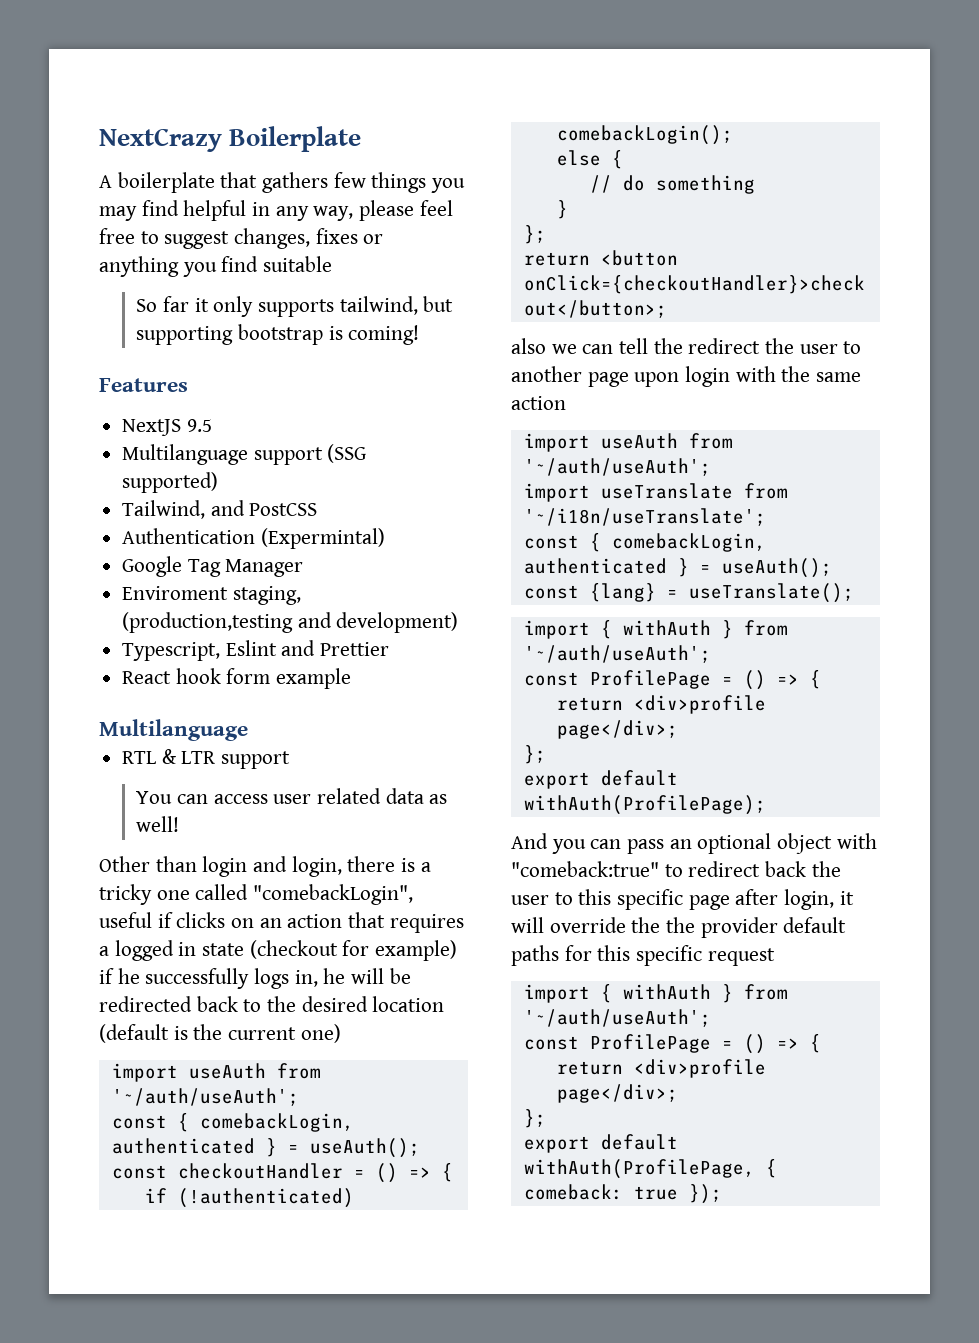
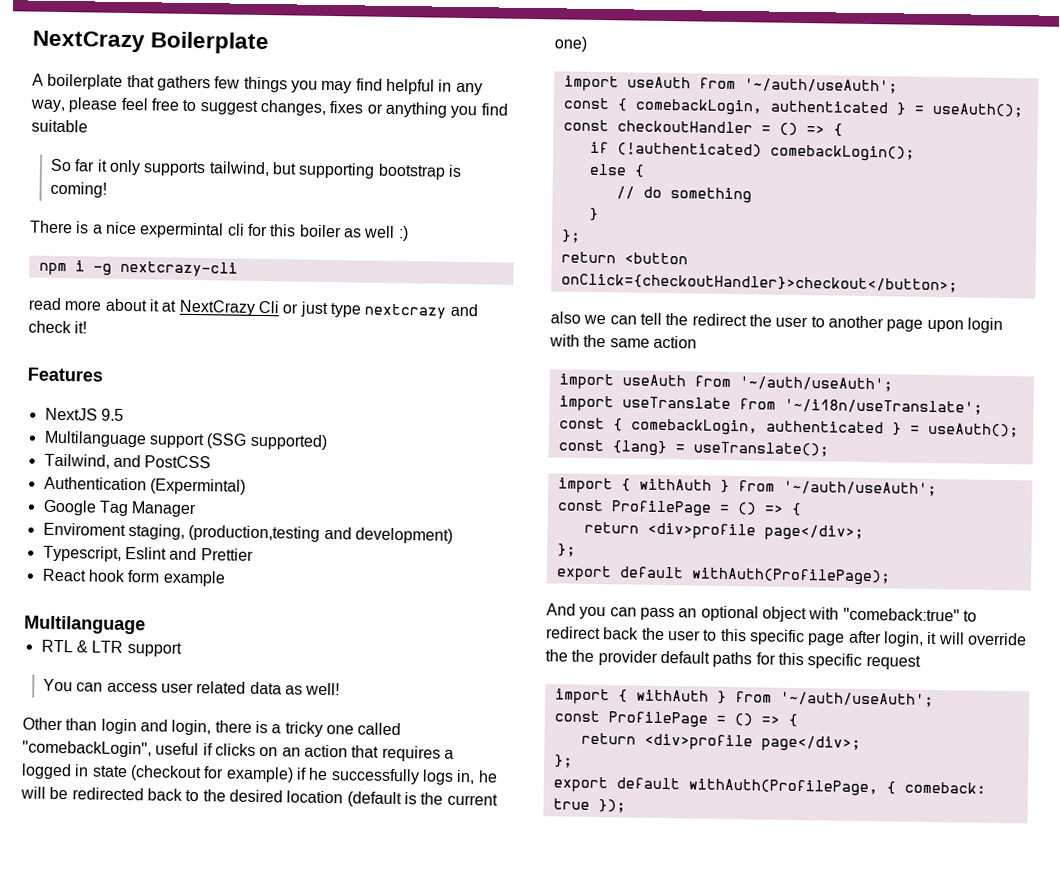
+ There is a nice expermintal cli for this boiler as well :)
+ npm i -g nextcrazy-cli
+ read more about it at NextCrazy Cli or just type nextcrazy and check it!

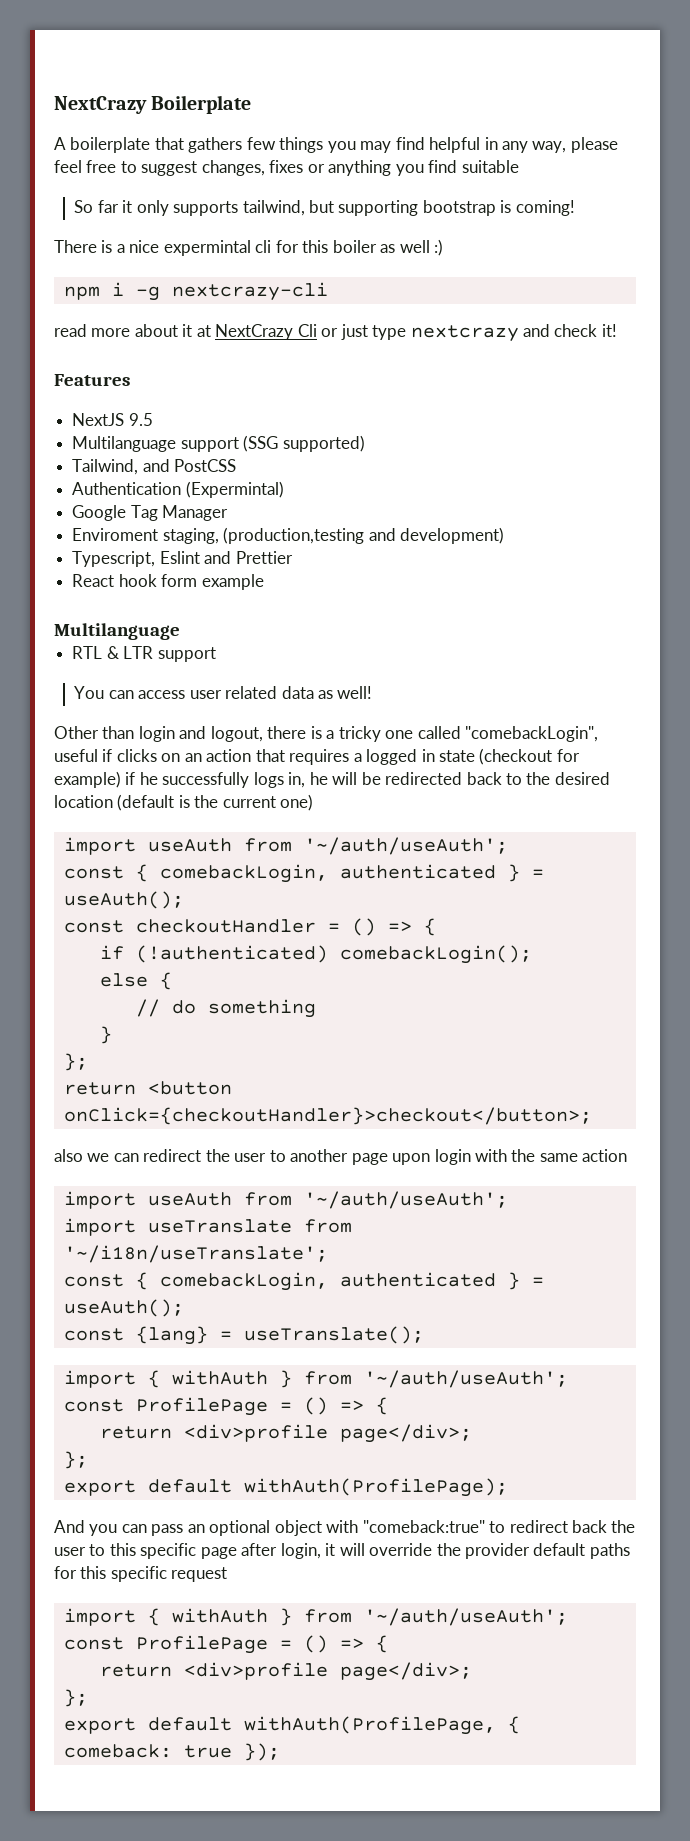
- Other than login and login, there is a tricky one called "comebackLogin", useful if clicks on an action that requires a logged in state (checkout for example) if he successfully logs in, he will be redirected back to the desired location (default is the current one)
+ Other than login and logout, there is a tricky one called "comebackLogin", useful if clicks on an action that requires a logged in state (checkout for example) if he successfully logs in, he will be redirected back to the desired location (default is the current one)
- also we can tell the redirect the user to another page upon login with the same action
+ also we can redirect the user to another page upon login with the same action
- And you can pass an optional object with "comeback:true" to redirect back the user to this specific page after login, it will override the the provider default paths for this specific request
+ And you can pass an optional object with "comeback:true" to redirect back the user to this specific page after login, it will override the provider default paths for this specific request

